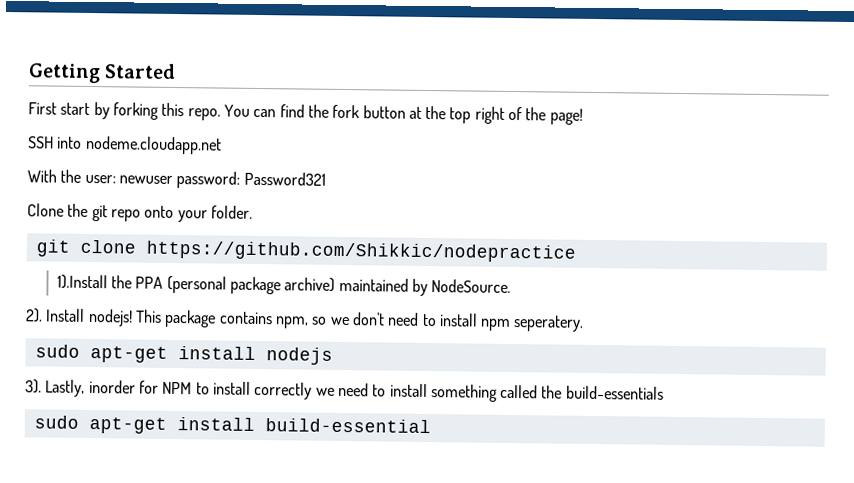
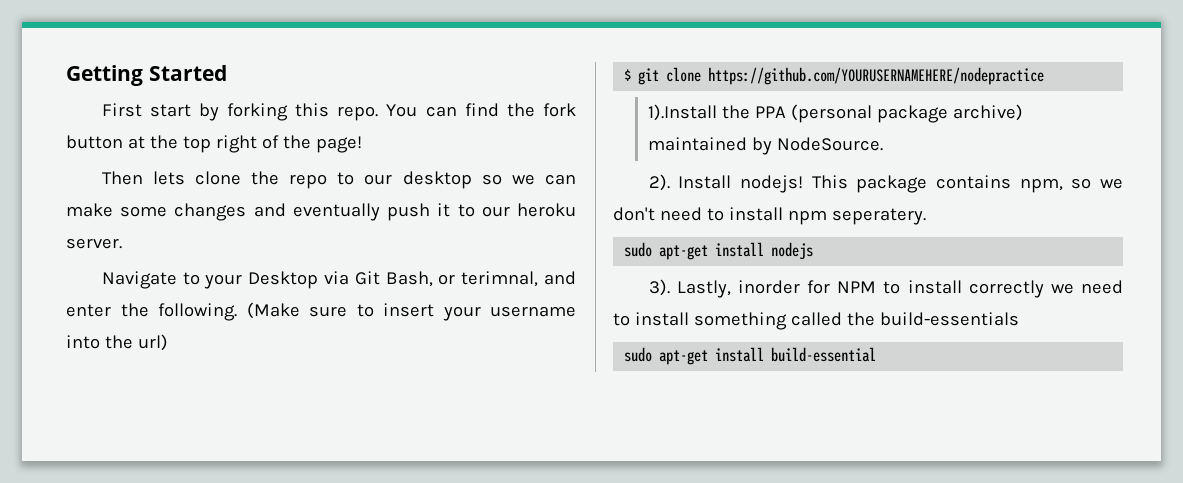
- SSH into nodeme.cloudapp.net
- With the user: newuser password: Password321
- Clone the git repo onto your folder.
- git clone https://github.com/Shikkic/nodepractice
+ Then lets clone the repo to our desktop so we can make some changes and eventually push it to our heroku server.
+ Navigate to your Desktop via Git Bash, or terimnal, and enter the following. (Make sure to insert your username into the url)
+ $ git clone https://github.com/YOURUSERNAMEHERE/nodepractice

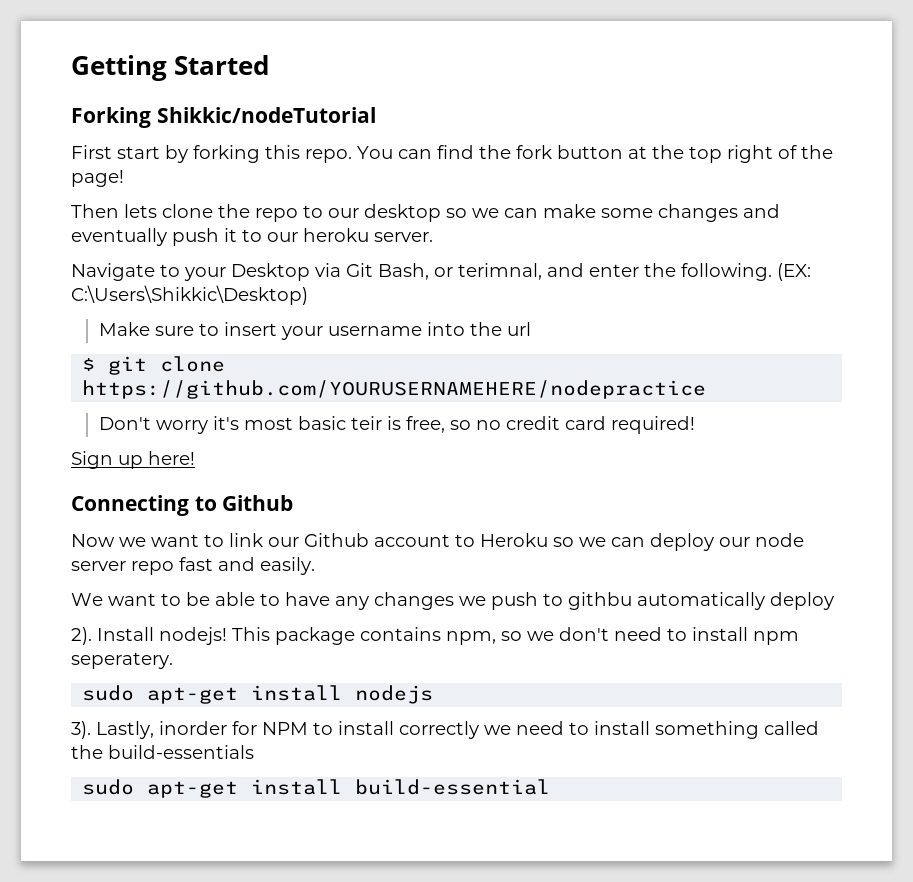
+ Forking Shikkic/nodeTutorial
- (Make sure to insert your username into the url)
+ (EX: C:\Users\Shikkic\Desktop)
+ Make sure to insert your username into the url
- 1).Install the PPA (personal package archive) maintained by NodeSource.
+ Don't worry it's most basic teir is free, so no credit card required!
+ Sign up here!
+ Connecting to Github
+ Now we want to link our Github account to Heroku so we can deploy our node server repo fast and easily.
+ We want to be able to have any changes we push to githbu automatically deploy

